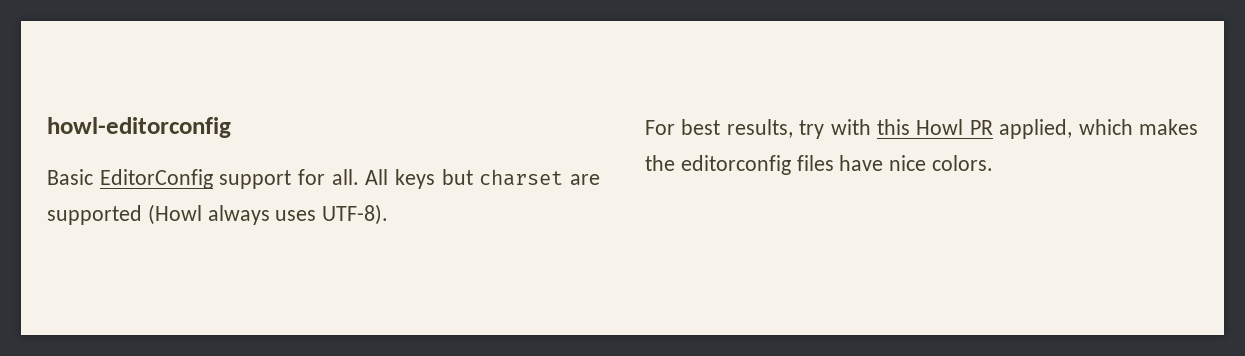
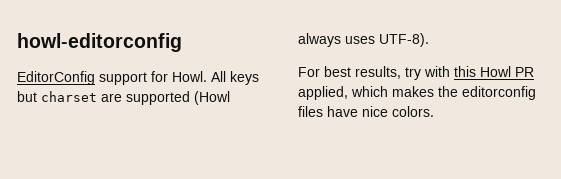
- Basic EditorConfig support for all.
+ EditorConfig support for Howl.

